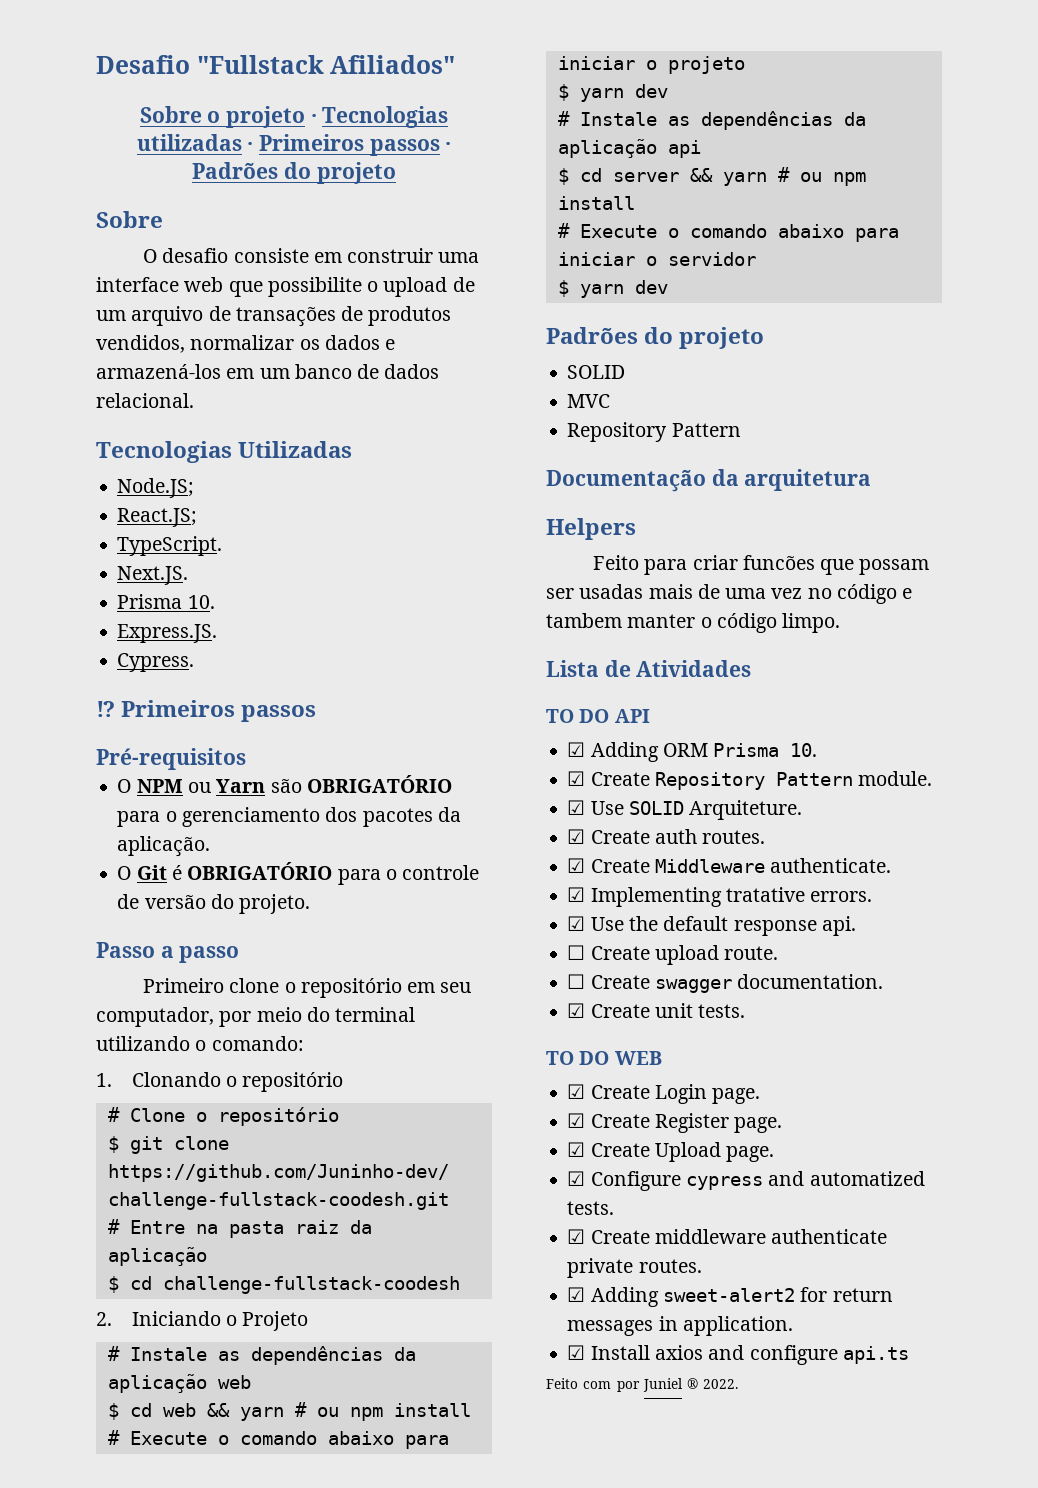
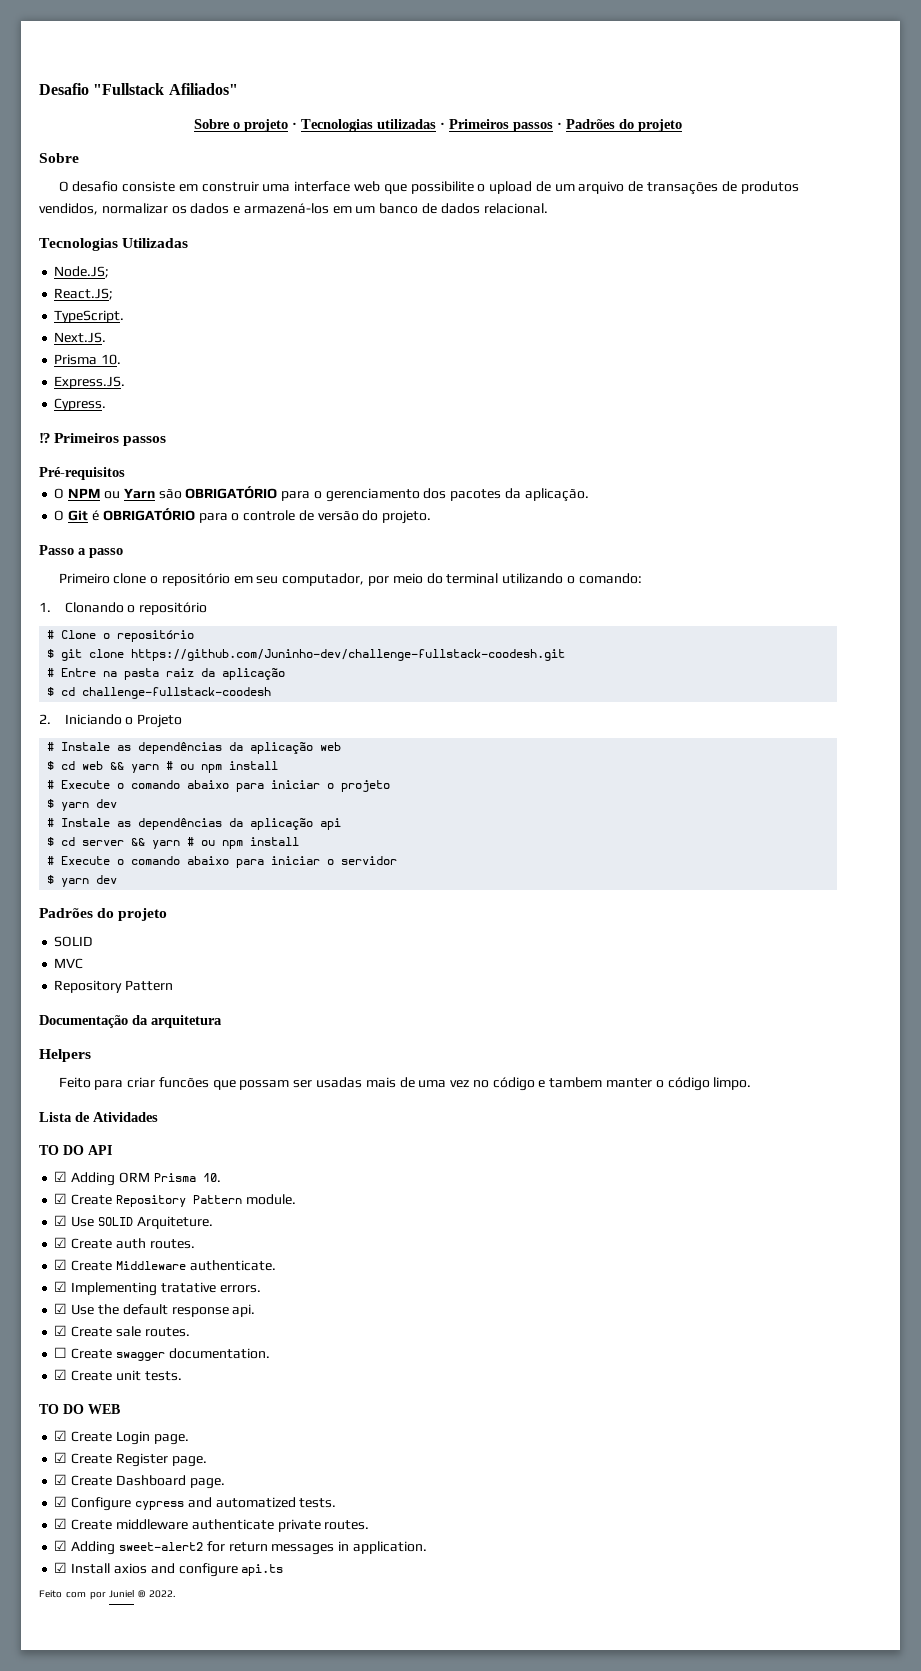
- ☐ Create upload route.
+ ☑ Create sale routes.
- ☑ Create Upload page.
+ ☑ Create Dashboard page.

